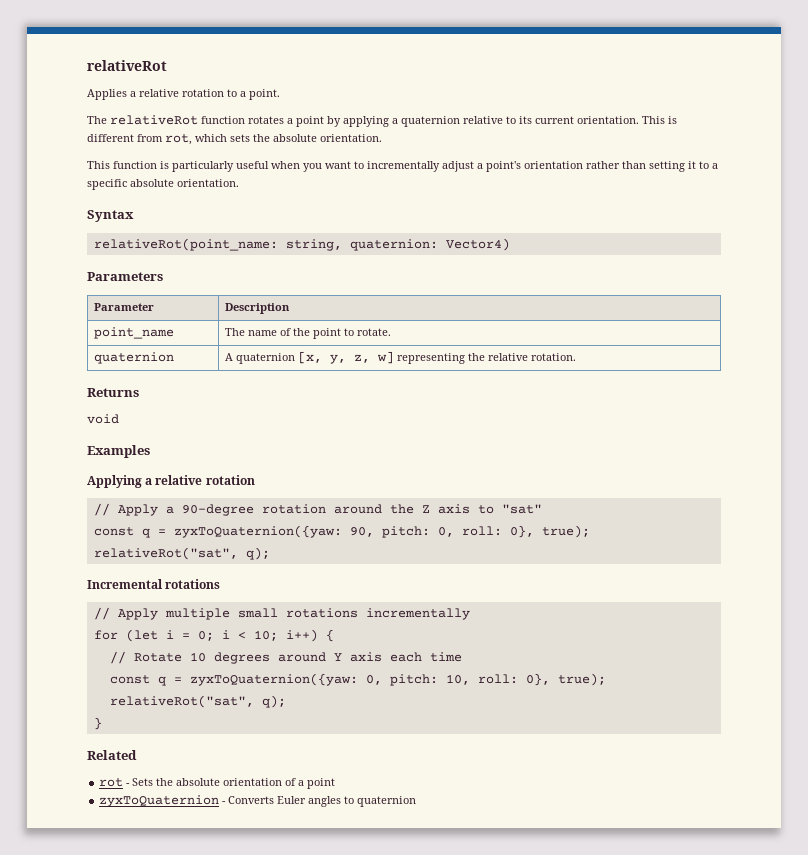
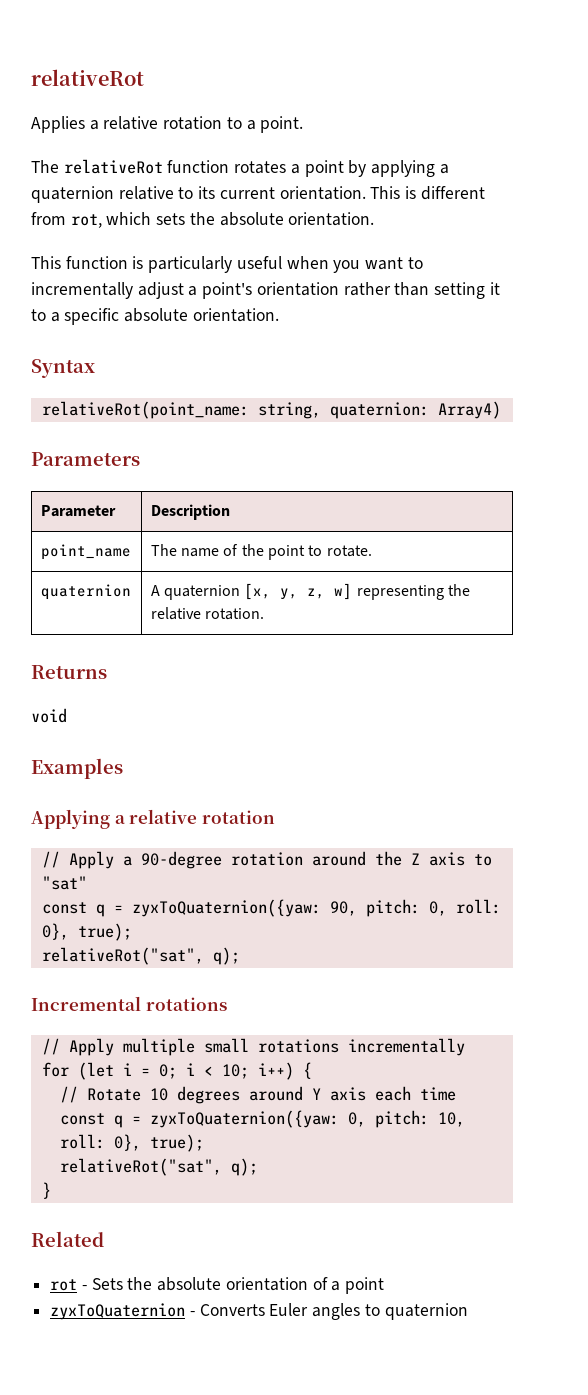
- relativeRot(point_name: string, quaternion: Vector4)
+ relativeRot(point_name: string, quaternion: Array4)

